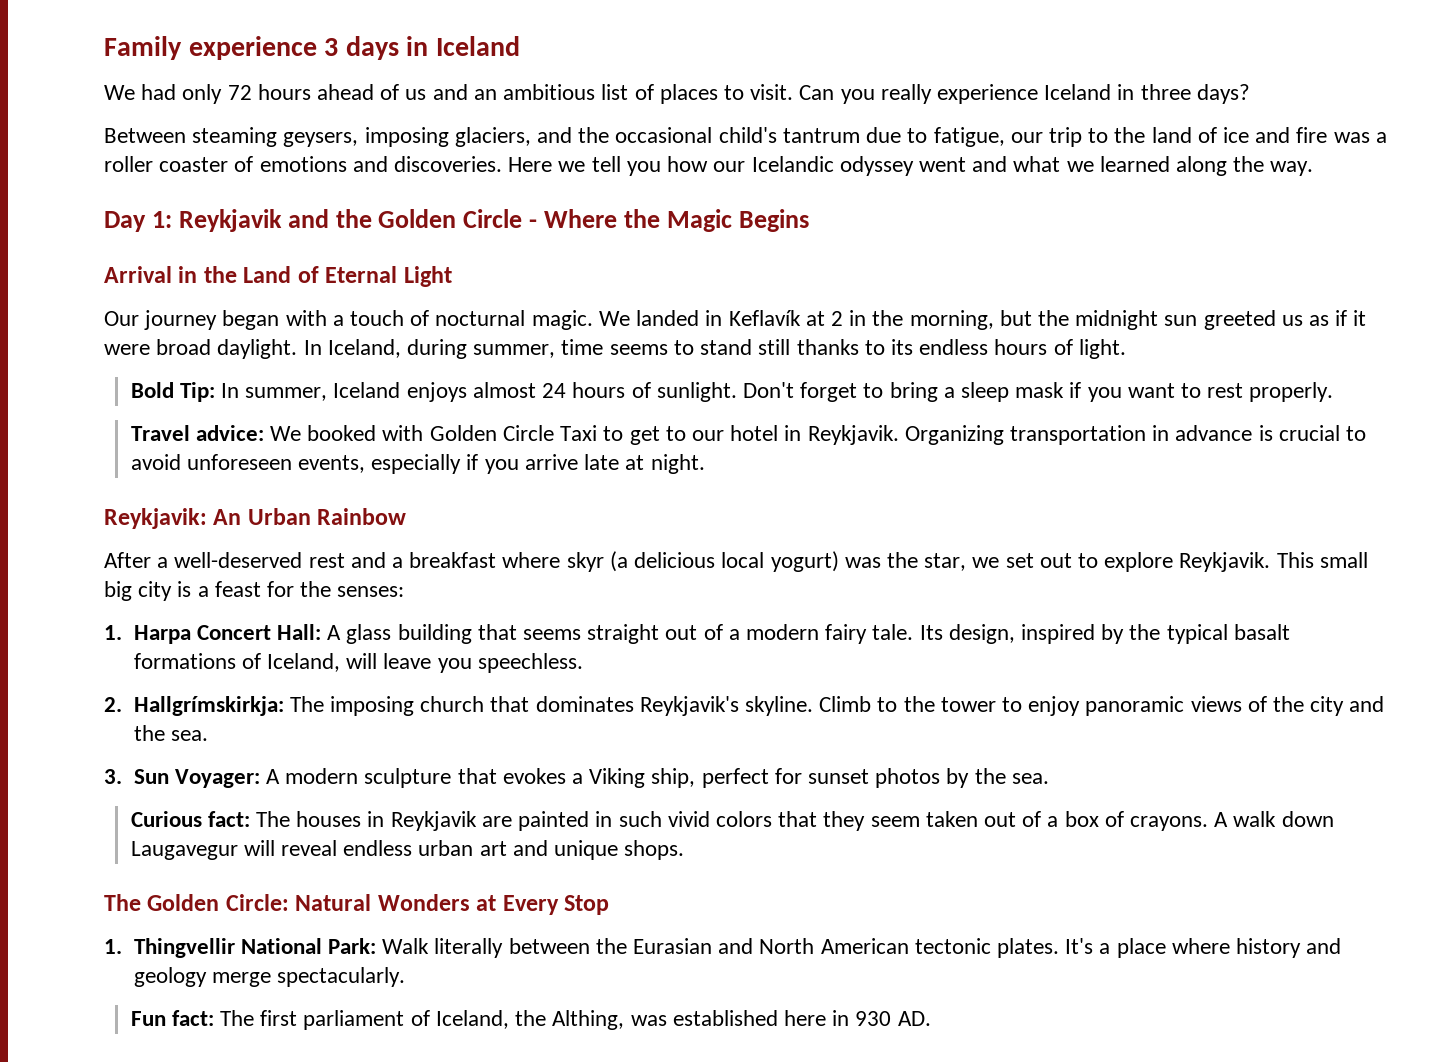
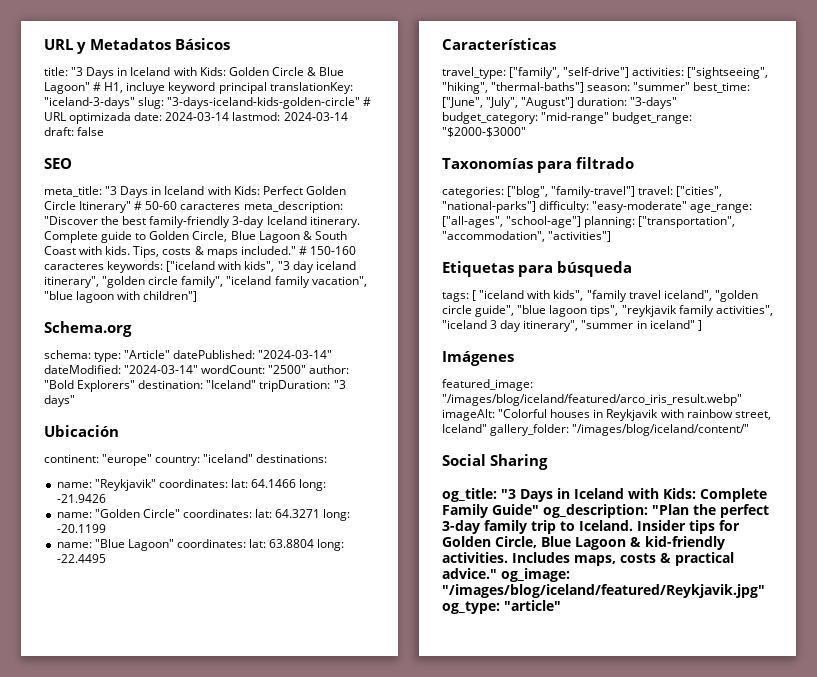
- Family experience 3 days in Iceland
- We had only 72 hours ahead of us and an ambitious list of places to visit. Can you really experience Iceland in three days?
- Between steaming geysers, imposing glaciers, and the occasional child's tantrum due to fatigue, our trip to the land of ice and fire was a roller coaster of emotions and discoveries. Here we tell you how our Icelandic odyssey went and what we learned along the way.
- Day 1: Reykjavik and the Golden Circle - Where the Magic Begins
- Arrival in the Land of Eternal Light
- Our journey began with a touch of nocturnal magic. We landed in Keflavík at 2 in the morning, but the midnight sun greeted us as if it were broad daylight. In Iceland, during summer, time seems to stand still thanks to its endless hours of light.
- Bold Tip: In summer, Iceland enjoys almost 24 hours of sunlight. Don't forget to bring a sleep mask if you want to rest properly.
- Travel advice: We booked with Golden Circle Taxi to get to our hotel in Reykjavik. Organizing transportation in advance is crucial to avoid unforeseen events, especially if you arrive late at night.
- Reykjavik: An Urban Rainbow
- After a well-deserved rest and a breakfast where skyr (a delicious local yogurt) was the star, we set out to explore Reykjavik. This small big city is a feast for the senses:
- 1. Harpa Concert Hall: A glass building that seems straight out of a modern fairy tale. Its design, inspired by the typical basalt formations of Iceland, will leave you speechless.
- 2. Hallgrímskirkja: The imposing church that dominates Reykjavik's skyline. Climb to the tower to enjoy panoramic views of the city and the sea.
- 3. Sun Voyager: A modern sculpture that evokes a Viking ship, perfect for sunset photos by the sea.
- Curious fact: The houses in Reykjavik are painted in such vivid colors that they seem taken out of a box of crayons. A walk down Laugavegur will reveal endless urban art and unique shops.
- The Golden Circle: Natural Wonders at Every Stop
- 1. Thingvellir National Park: Walk literally between the Eurasian and North American tectonic plates. It's a place where history and geology merge spectacularly.
- Fun fact: The first parliament of Iceland, the Althing, was established here in 930 AD.
+ URL y Metadatos Básicos
+ title: "3 Days in Iceland with Kids: Golden Circle & Blue Lagoon" # H1, incluye keyword principal translationKey: "iceland-3-days" slug: "3-days-iceland-kids-golden-circle" # URL optimizada date: 2024-03-14 lastmod: 2024-03-14 draft: false
+ SEO
+ meta_title: "3 Days in Iceland with Kids: Perfect Golden Circle Itinerary" # 50-60 caracteres meta_description: "Discover the best family-friendly 3-day Iceland itinerary. Complete guide to Golden Circle, Blue Lagoon & South Coast with kids. Tips, costs & maps included." # 150-160 caracteres keywords: ["iceland with kids", "3 day iceland itinerary", "golden circle family", "iceland family vacation", "blue lagoon with children"]
+ Schema.org
+ schema: type: "Article" datePublished: "2024-03-14" dateModified: "2024-03-14" wordCount: "2500" author: "Bold Explorers" destination: "Iceland" tripDuration: "3 days"
+ Ubicación
+ continent: "europe" country: "iceland" destinations:
+ name: "Reykjavik" coordinates: lat: 64.1466 long: -21.9426
+ name: "Golden Circle" coordinates: lat: 64.3271 long: -20.1199
+ name: "Blue Lagoon" coordinates: lat: 63.8804 long: -22.4495
+ Características
+ travel_type: ["family", "self-drive"] activities: ["sightseeing", "hiking", "thermal-baths"] season: "summer" best_time: ["June", "July", "August"] duration: "3-days" budget_category: "mid-range" budget_range: "$2000-$3000"
+ Taxonomías para filtrado
+ categories: ["blog", "family-travel"] travel: ["cities", "national-parks"] difficulty: "easy-moderate" age_range: ["all-ages", "school-age"] planning: ["transportation", "accommodation", "activities"]
+ Etiquetas para búsqueda
+ tags: [ "iceland with kids", "family travel iceland", "golden circle guide", "blue lagoon tips", "reykjavik family activities", "iceland 3 day itinerary", "summer in iceland" ]
+ Imágenes
+ featured_image: "/images/blog/iceland/featured/arco_iris_result.webp" imageAlt: "Colorful houses in Reykjavik with rainbow street, Iceland" gallery_folder: "/images/blog/iceland/content/"
+ Social Sharing
+ og_title: "3 Days in Iceland with Kids: Complete Family Guide" og_description: "Plan the perfect 3-day family trip to Iceland. Insider tips for Golden Circle, Blue Lagoon & kid-friendly activities. Includes maps, costs & practical advice." og_image: "/images/blog/iceland/featured/Reykjavik.jpg" og_type: "article"

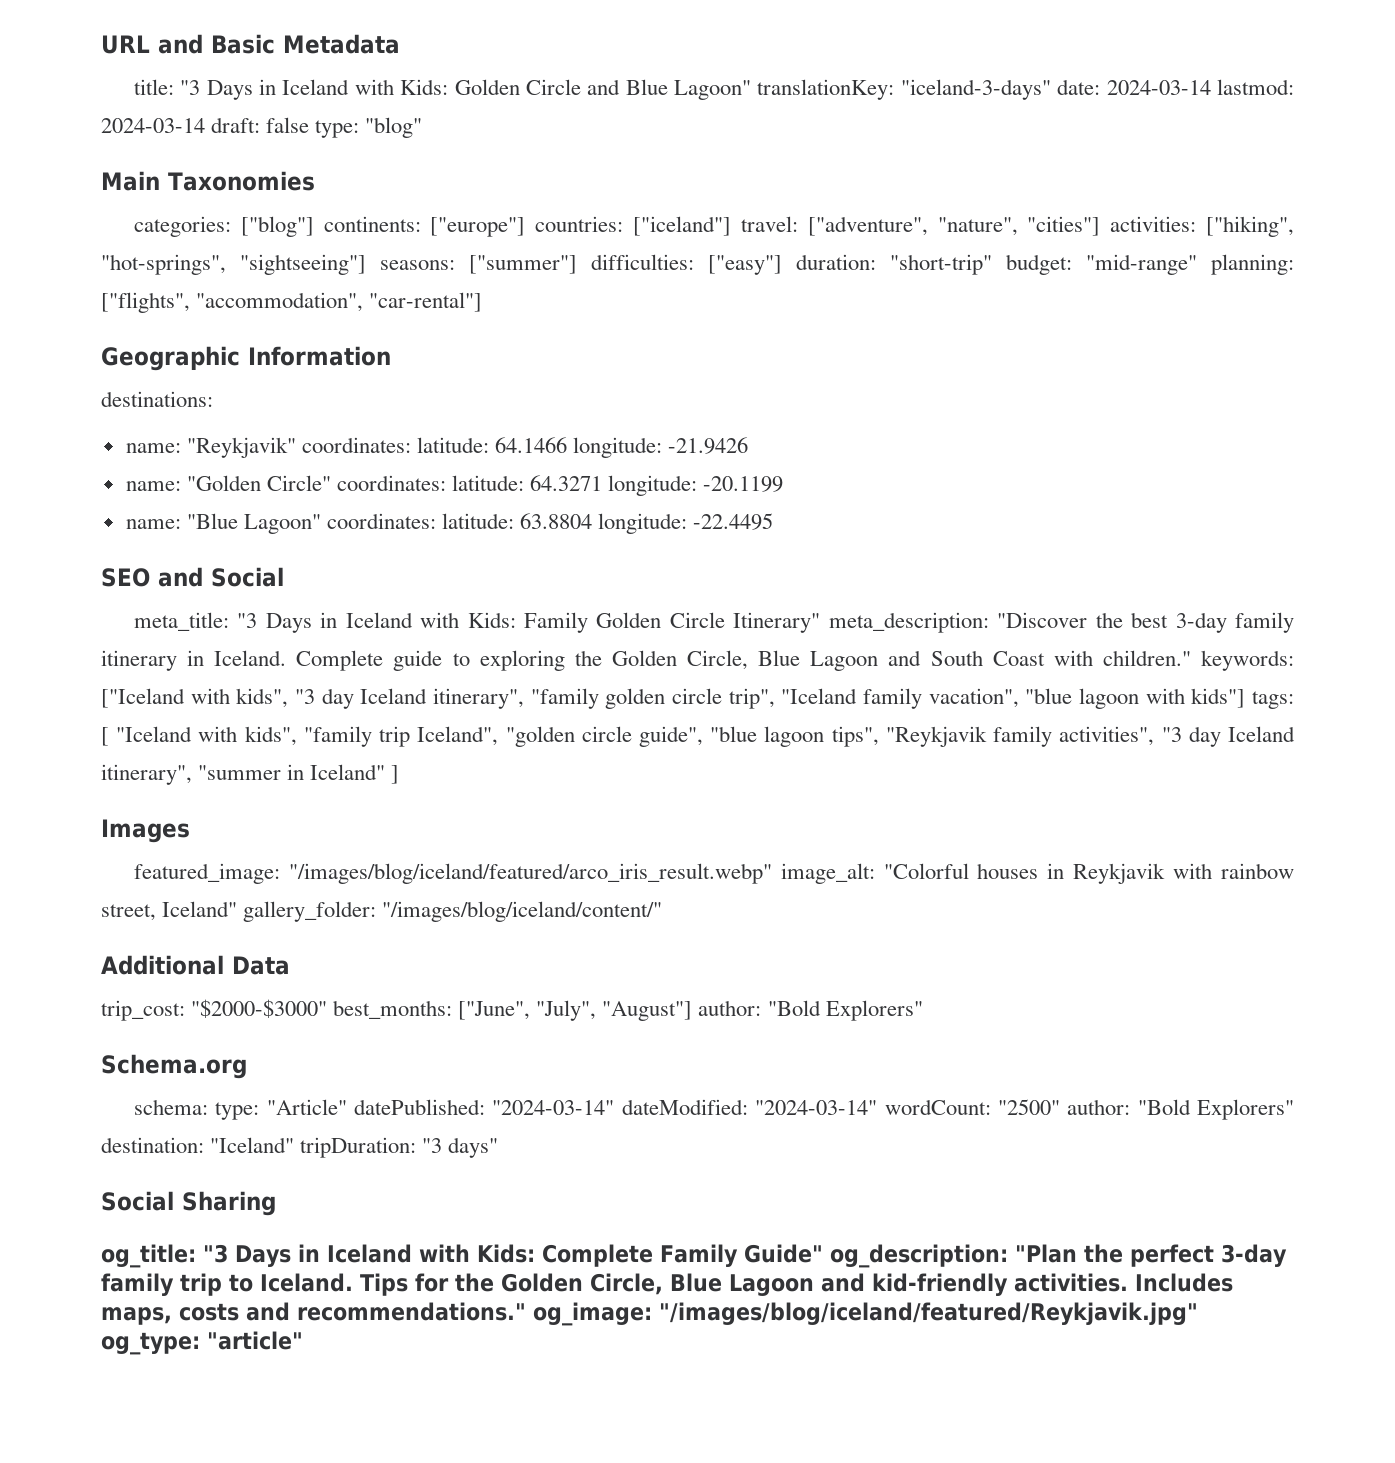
- URL y Metadatos Básicos
+ URL and Basic Metadata
- title: "3 Days in Iceland with Kids: Golden Circle & Blue Lagoon" # H1, incluye keyword principal translationKey: "iceland-3-days" slug: "3-days-iceland-kids-golden-circle" # URL optimizada date: 2024-03-14 lastmod: 2024-03-14 draft: false
+ title: "3 Days in Iceland with Kids: Golden Circle and Blue Lagoon" translationKey: "iceland-3-days" date: 2024-03-14 lastmod: 2024-03-14 draft: false type: "blog"
+ Main Taxonomies
+ categories: ["blog"] continents: ["europe"] countries: ["iceland"] travel: ["adventure", "nature", "cities"] activities: ["hiking", "hot-springs", "sightseeing"] seasons: ["summer"] difficulties: ["easy"] duration: "short-trip" budget: "mid-range" planning: ["flights", "accommodation", "car-rental"]
+ Geographic Information
+ destinations:
+ name: "Reykjavik" coordinates: latitude: 64.1466 longitude: -21.9426
+ name: "Golden Circle" coordinates: latitude: 64.3271 longitude: -20.1199
+ name: "Blue Lagoon" coordinates: latitude: 63.8804 longitude: -22.4495
- SEO
+ SEO and Social
- meta_title: "3 Days in Iceland with Kids: Perfect Golden Circle Itinerary" # 50-60 caracteres meta_description: "Discover the best family-friendly 3-day Iceland itinerary.
+ meta_title: "3 Days in Iceland with Kids: Family Golden Circle Itinerary" meta_description: "Discover the best 3-day family itinerary in Iceland.
- Complete guide to Golden Circle, Blue Lagoon & South Coast with kids. Tips, costs & maps included." # 150-160 caracteres keywords: ["iceland with kids", "3 day iceland itinerary", "golden circle family", "iceland family vacation", "blue lagoon with children"]
+ Complete guide to exploring the Golden Circle, Blue Lagoon and South Coast with children." keywords: ["Iceland with kids", "3 day Iceland itinerary", "family golden circle trip", "Iceland family vacation", "blue lagoon with kids"] tags: [ "Iceland with kids", "family trip Iceland", "golden circle guide", "blue lagoon tips", "Reykjavik family activities", "3 day Iceland itinerary", "summer in Iceland" ]
+ Images
+ featured_image: "/images/blog/iceland/featured/arco_iris_result.webp" image_alt: "Colorful houses in Reykjavik with rainbow street, Iceland" gallery_folder: "/images/blog/iceland/content/"
+ Additional Data
+ trip_cost: "$2000-$3000" best_months: ["June", "July", "August"] author: "Bold Explorers"
- Ubicación
- continent: "europe" country: "iceland" destinations:
- name: "Reykjavik" coordinates: lat: 64.1466 long: -21.9426
- name: "Golden Circle" coordinates: lat: 64.3271 long: -20.1199
- name: "Blue Lagoon" coordinates: lat: 63.8804 long: -22.4495
- Características
- travel_type: ["family", "self-drive"] activities: ["sightseeing", "hiking", "thermal-baths"] season: "summer" best_time: ["June", "July", "August"] duration: "3-days" budget_category: "mid-range" budget_range: "$2000-$3000"
- Taxonomías para filtrado
- categories: ["blog", "family-travel"] travel: ["cities", "national-parks"] difficulty: "easy-moderate" age_range: ["all-ages", "school-age"] planning: ["transportation", "accommodation", "activities"]
- Etiquetas para búsqueda
- tags: [ "iceland with kids", "family travel iceland", "golden circle guide", "blue lagoon tips", "reykjavik family activities", "iceland 3 day itinerary", "summer in iceland" ]
- Imágenes
- featured_image: "/images/blog/iceland/featured/arco_iris_result.webp" imageAlt: "Colorful houses in Reykjavik with rainbow street, Iceland" gallery_folder: "/images/blog/iceland/content/"
- Insider tips for Golden Circle, Blue Lagoon & kid-friendly activities.
+ Tips for the Golden Circle, Blue Lagoon and kid-friendly activities.
- Includes maps, costs & practical advice." og_image: "/images/blog/iceland/featured/Reykjavik.jpg" og_type: "article"
+ Includes maps, costs and recommendations." og_image: "/images/blog/iceland/featured/Reykjavik.jpg" og_type: "article"

